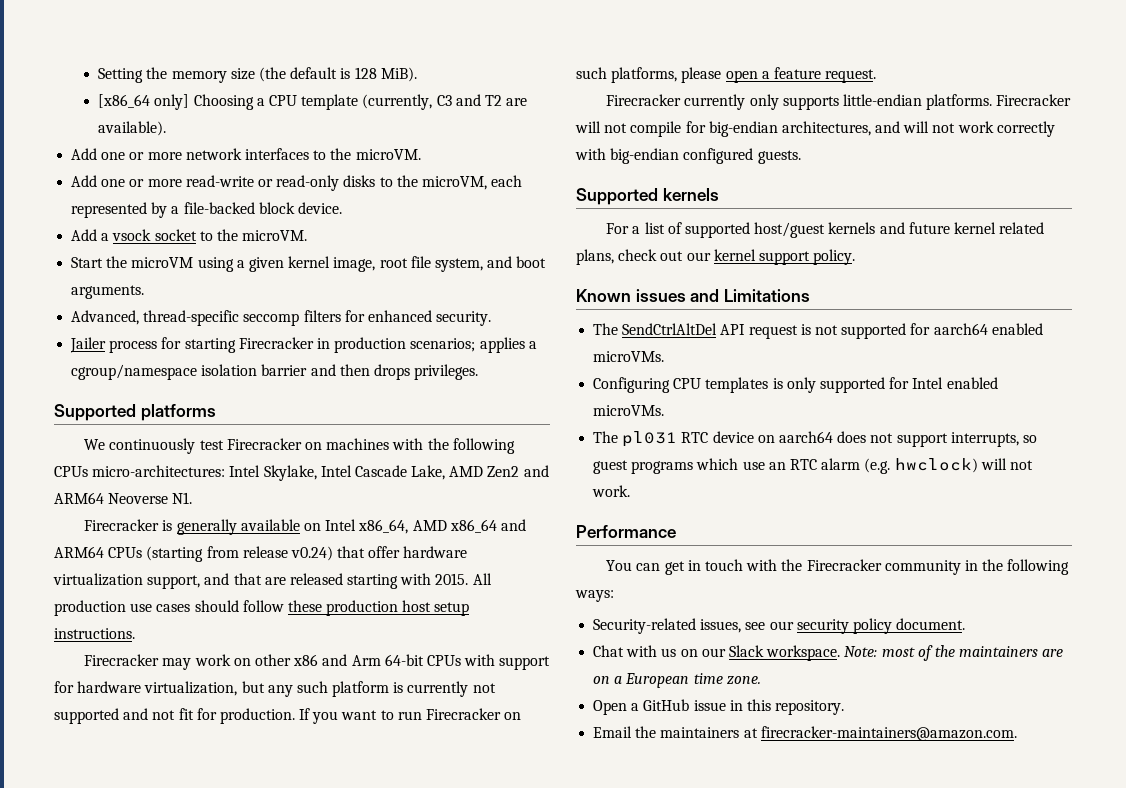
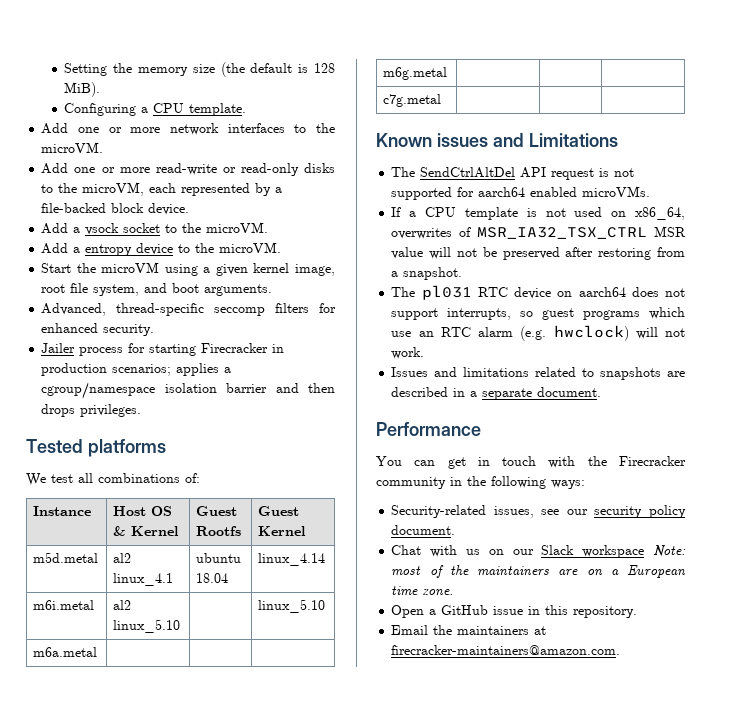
- [x86_64 only] Choosing a CPU template (currently, C3 and T2 are available).
+ Configuring a CPU template.
+ Add a entropy device to the microVM.
- Supported platforms
+ Tested platforms
- We continuously test Firecracker on machines with the following CPUs micro-architectures: Intel Skylake, Intel Cascade Lake, AMD Zen2 and ARM64 Neoverse N1.
- Firecracker is generally available on Intel x86_64, AMD x86_64 and ARM64 CPUs (starting from release v0.24) that offer hardware virtualization support, and that are released starting with 2015. All production use cases should follow these production host setup instructions.
- Firecracker may work on other x86 and Arm 64-bit CPUs with support for hardware virtualization, but any such platform is currently not supported and not fit for production. If you want to run Firecracker on such platforms, please open a feature request.
- Firecracker currently only supports little-endian platforms. Firecracker will not compile for big-endian architectures, and will not work correctly with big-endian configured guests.
- Supported kernels
- For a list of supported host/guest kernels and future kernel related plans, check out our kernel support policy.
+ We test all combinations of:
+ Instance | Host OS & Kernel | Guest Rootfs | Guest Kernel
+ m5d.metal | al2 linux_4.1 | ubuntu 18.04 | linux_4.14
+ m6i.metal | al2 linux_5.10 | | linux_5.10
+ m6a.metal | | |
+ m6g.metal | | |
+ c7g.metal | | |
- Configuring CPU templates is only supported for Intel enabled microVMs.
+ If a CPU template is not used on x86_64, overwrites of MSR_IA32_TSX_CTRL MSR value will not be preserved after restoring from a snapshot.
+ Issues and limitations related to snapshots are described in a separate document.
- Chat with us on our Slack workspace. Note: most of the maintainers are on a European time zone.
+ Chat with us on our Slack workspace Note: most of the maintainers are on a European time zone.

